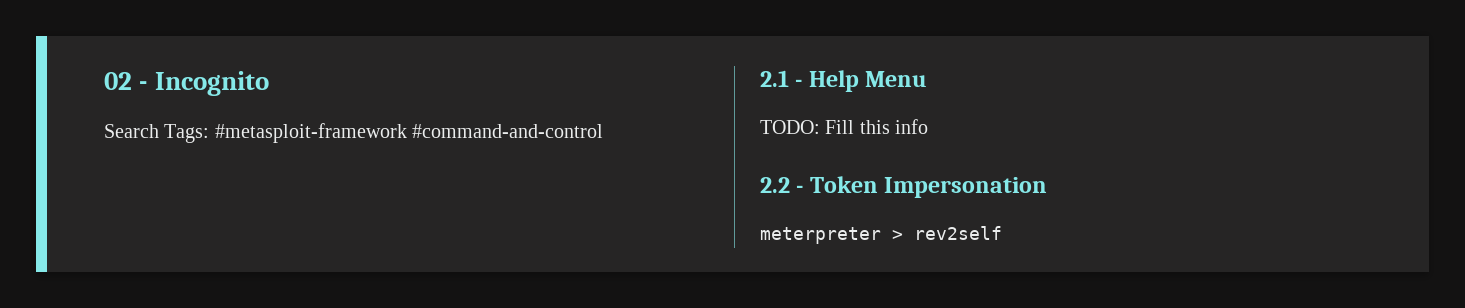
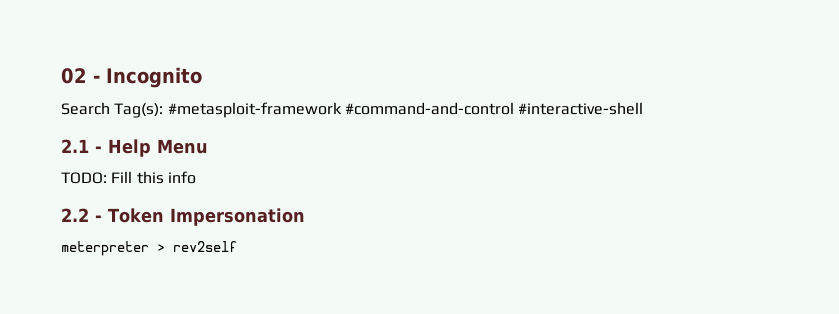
- Search Tags: #metasploit-framework #command-and-control
+ Search Tag(s): #metasploit-framework #command-and-control #interactive-shell

